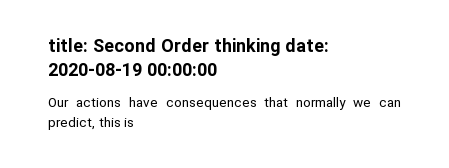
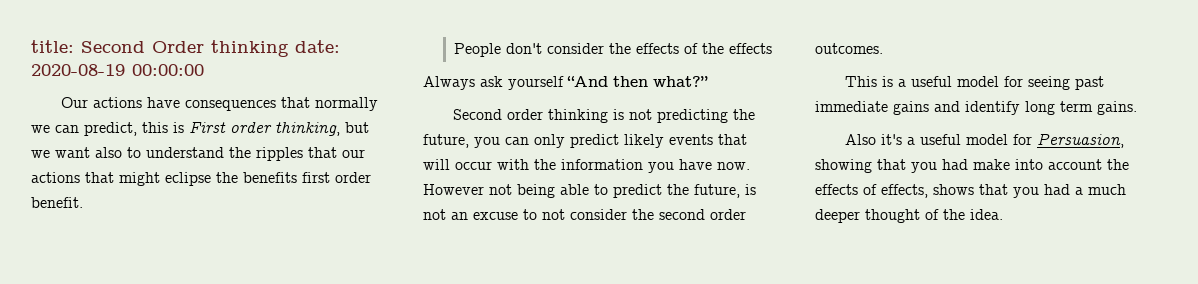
- Our actions have consequences that normally we can predict, this is
+ Our actions have consequences that normally we can predict, this is First order thinking, but we want also to understand the ripples that our actions that might eclipse the benefits first order benefit.
+ People don't consider the effects of the effects
+ Always ask yourself “And then what?”
+ Second order thinking is not predicting the future, you can only predict likely events that will occur with the information you have now. However not being able to predict the future, is not an excuse to not consider the second order outcomes.
+ This is a useful model for seeing past immediate gains and identify long term gains.
+ Also it's a useful model for Persuasion, showing that you had make into account the effects of effects, shows that you had a much deeper thought of the idea.

